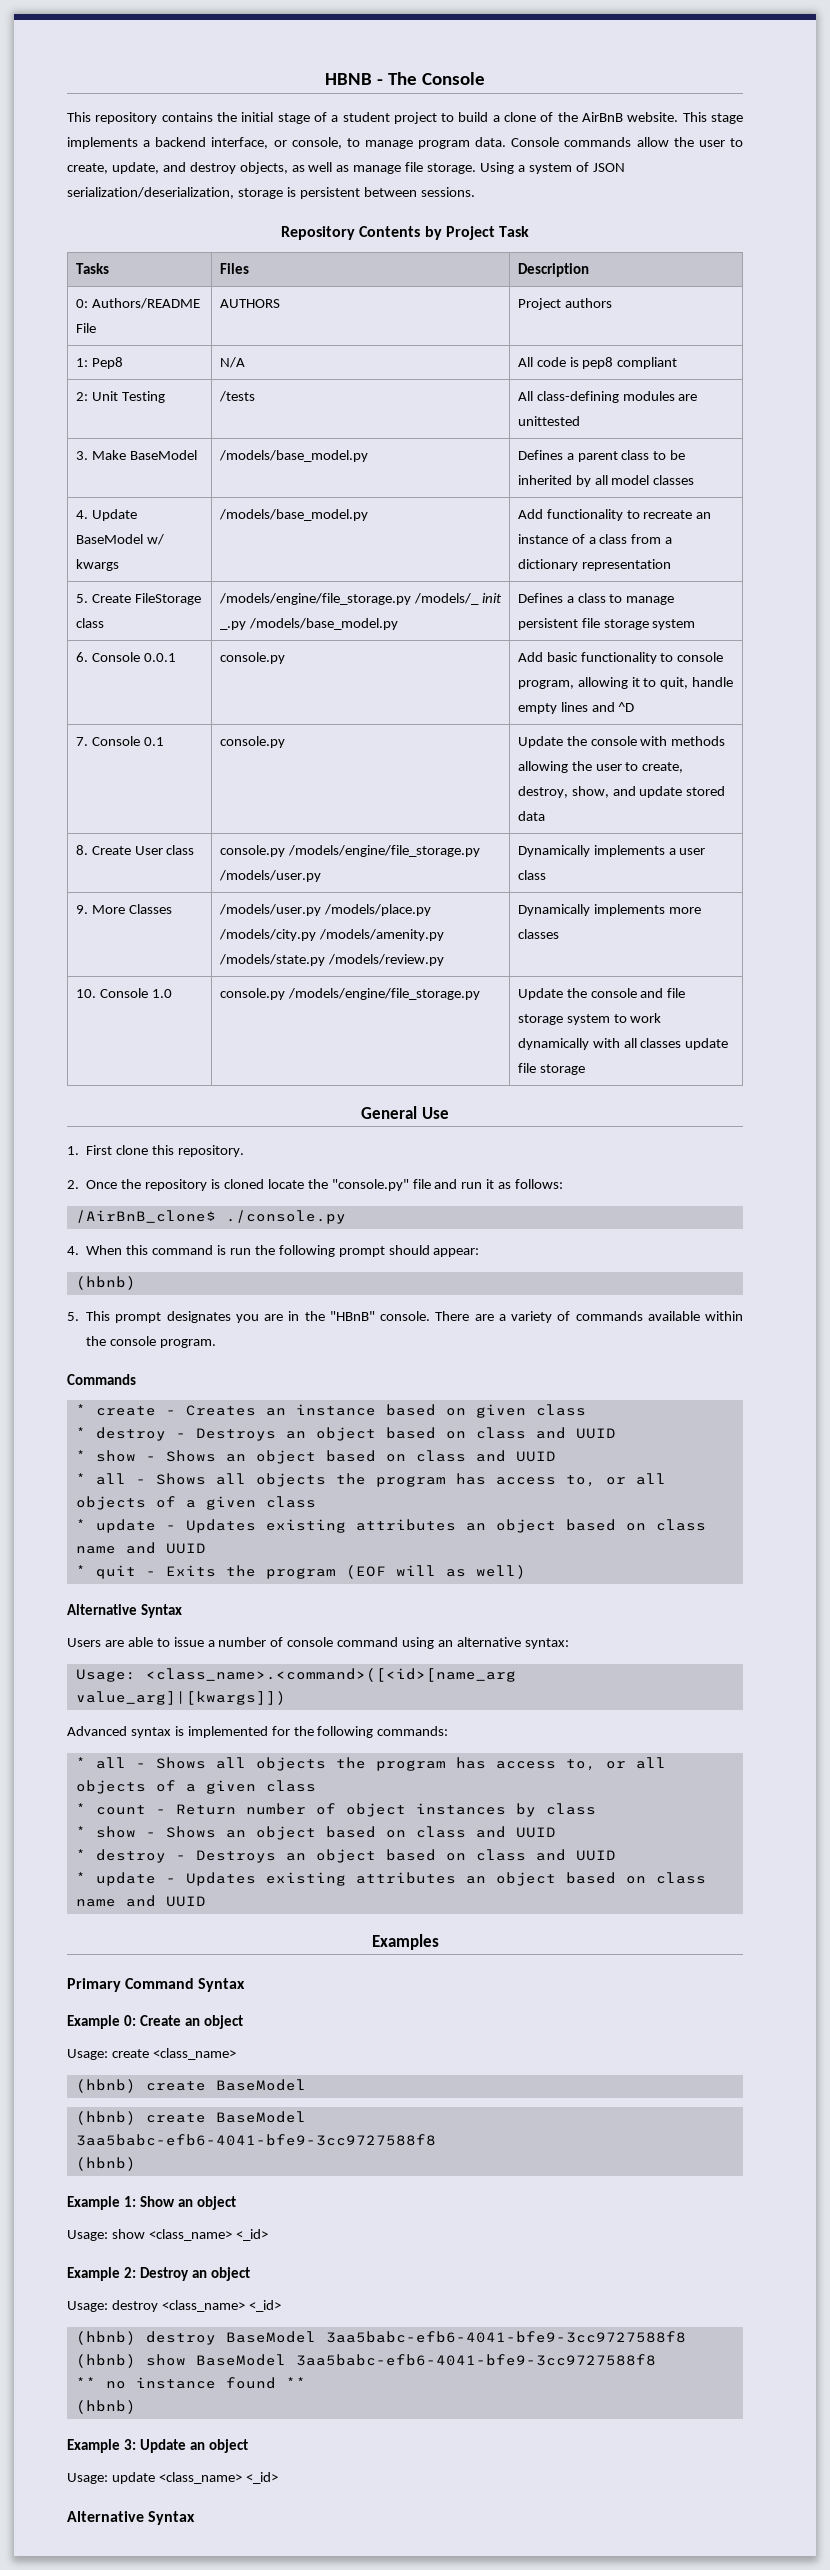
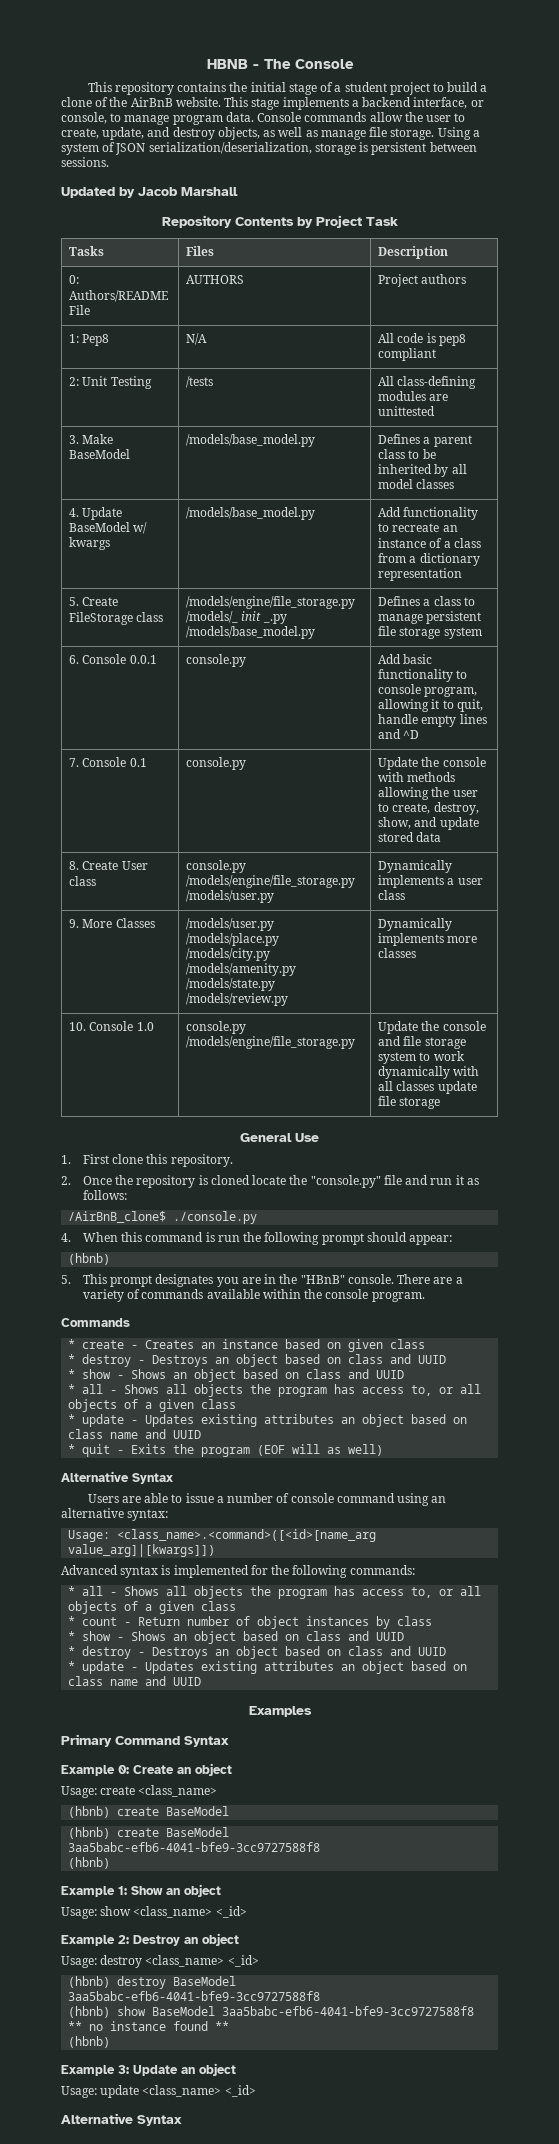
+ Updated by Jacob Marshall

